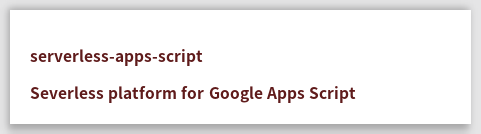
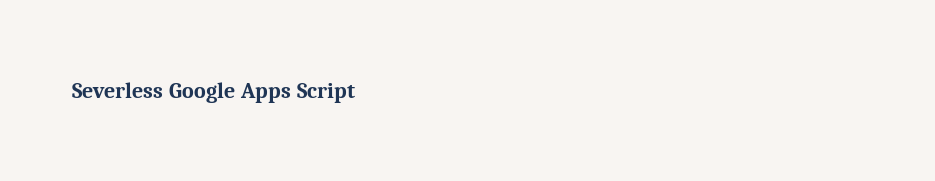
- serverless-apps-script
- Severless platform for Google Apps Script
+ Severless Google Apps Script

